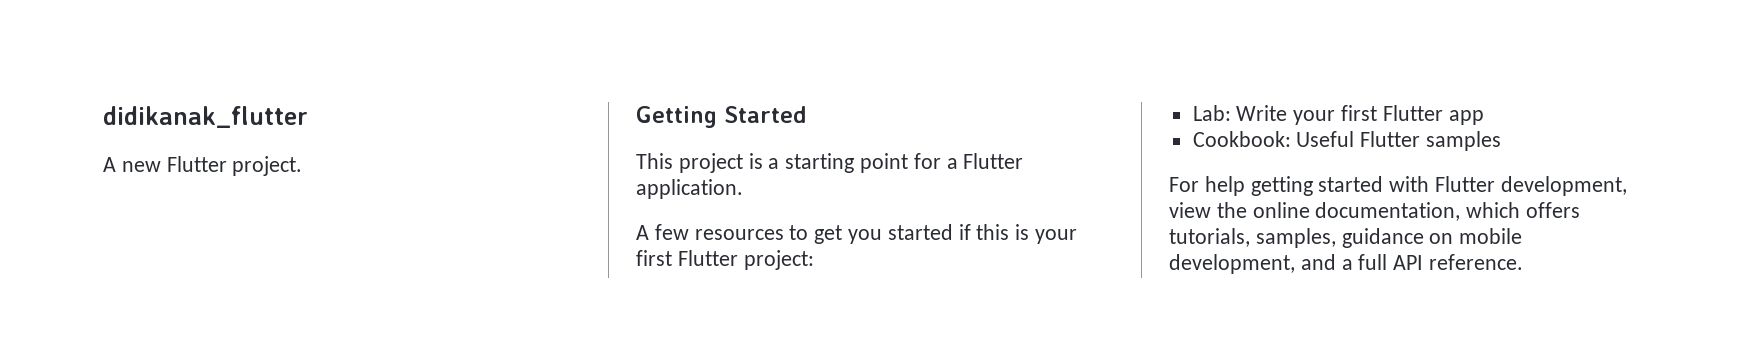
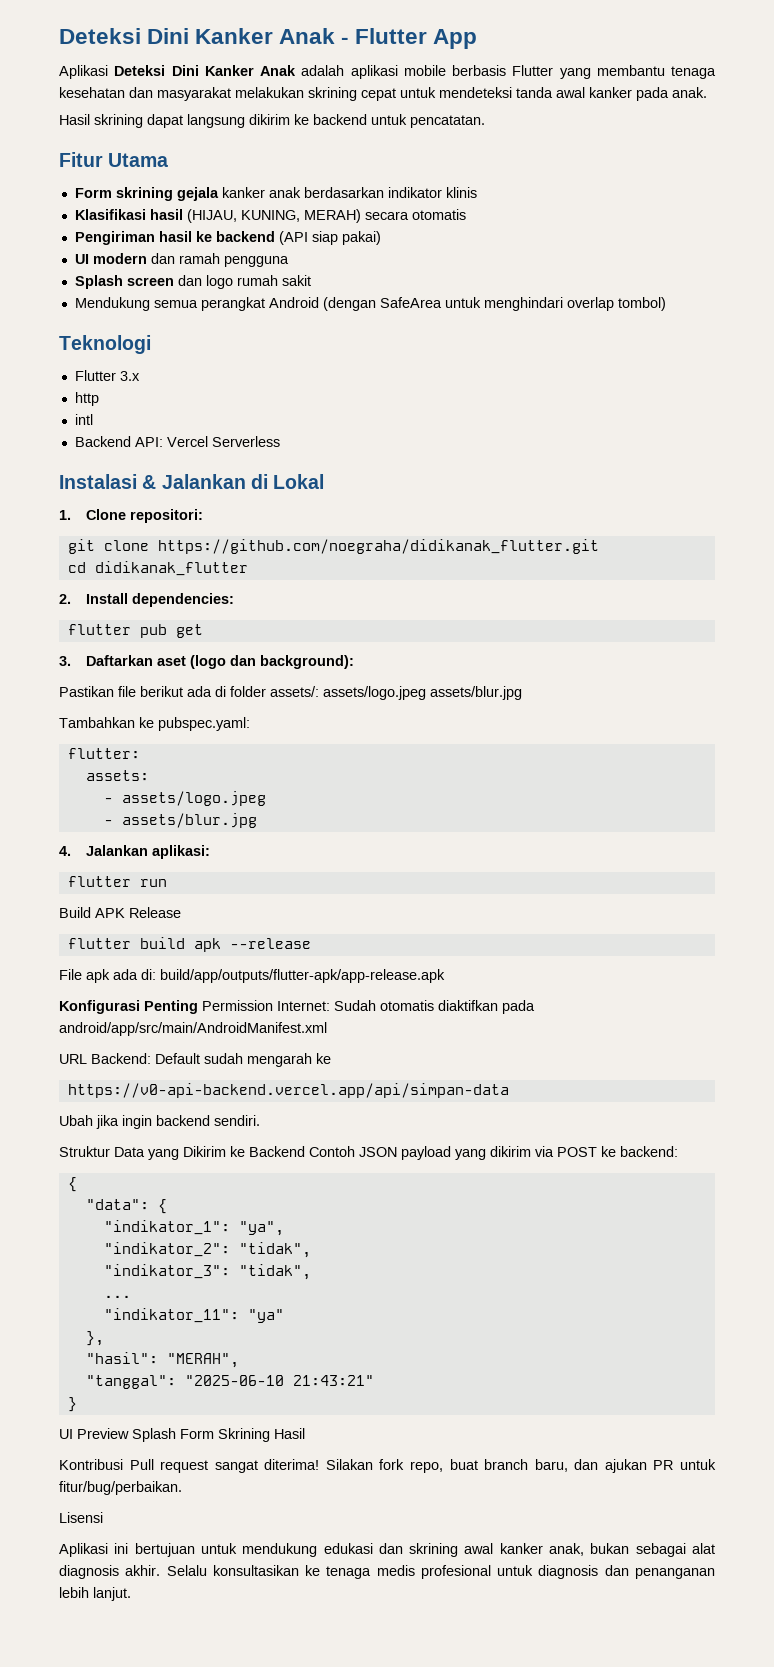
- didikanak_flutter
- A new Flutter project.
- Getting Started
- This project is a starting point for a Flutter application.
- A few resources to get you started if this is your first Flutter project:
- Lab: Write your first Flutter app
- Cookbook: Useful Flutter samples
- For help getting started with Flutter development, view the online documentation, which offers tutorials, samples, guidance on mobile development, and a full API reference.
+ Deteksi Dini Kanker Anak - Flutter App
+ Aplikasi Deteksi Dini Kanker Anak adalah aplikasi mobile berbasis Flutter yang membantu tenaga kesehatan dan masyarakat melakukan skrining cepat untuk mendeteksi tanda awal kanker pada anak.
+ Hasil skrining dapat langsung dikirim ke backend untuk pencatatan.
+ Fitur Utama
+ Form skrining gejala kanker anak berdasarkan indikator klinis
+ Klasifikasi hasil (HIJAU, KUNING, MERAH) secara otomatis
+ Pengiriman hasil ke backend (API siap pakai)
+ UI modern dan ramah pengguna
+ Splash screen dan logo rumah sakit
+ Mendukung semua perangkat Android (dengan SafeArea untuk menghindari overlap tombol)
+ Teknologi
+ Flutter 3.x
+ http
+ intl
+ Backend API: Vercel Serverless
+ Instalasi & Jalankan di Lokal
+ 1. Clone repositori:
+ git clone https://github.com/noegraha/didikanak_flutter.git
+ cd didikanak_flutter
+ 2. Install dependencies:
+ flutter pub get
+ 3. Daftarkan aset (logo dan background):
+ Pastikan file berikut ada di folder assets/: assets/logo.jpeg assets/blur.jpg
+ Tambahkan ke pubspec.yaml:
+ flutter:
+ assets:
+ - assets/logo.jpeg
+ - assets/blur.jpg
+ 4. Jalankan aplikasi:
+ flutter run
+ Build APK Release
+ flutter build apk --release
+ File apk ada di: build/app/outputs/flutter-apk/app-release.apk
+ Konfigurasi Penting Permission Internet: Sudah otomatis diaktifkan pada android/app/src/main/AndroidManifest.xml
+ URL Backend: Default sudah mengarah ke
+ https://v0-api-backend.vercel.app/api/simpan-data
+ Ubah jika ingin backend sendiri.
+ Struktur Data yang Dikirim ke Backend Contoh JSON payload yang dikirim via POST ke backend:
+ {
+ "data": {
+ "indikator_1": "ya",
+ "indikator_2": "tidak",
+ "indikator_3": "tidak",
+ ...
+ "indikator_11": "ya"
+ },
+ "hasil": "MERAH",
+ "tanggal": "2025-06-10 21:43:21"
+ }
+ UI Preview Splash Form Skrining Hasil
+ Kontribusi Pull request sangat diterima! Silakan fork repo, buat branch baru, dan ajukan PR untuk fitur/bug/perbaikan.
+ Lisensi
+ Aplikasi ini bertujuan untuk mendukung edukasi dan skrining awal kanker anak, bukan sebagai alat diagnosis akhir. Selalu konsultasikan ke tenaga medis profesional untuk diagnosis dan penanganan lebih lanjut.

